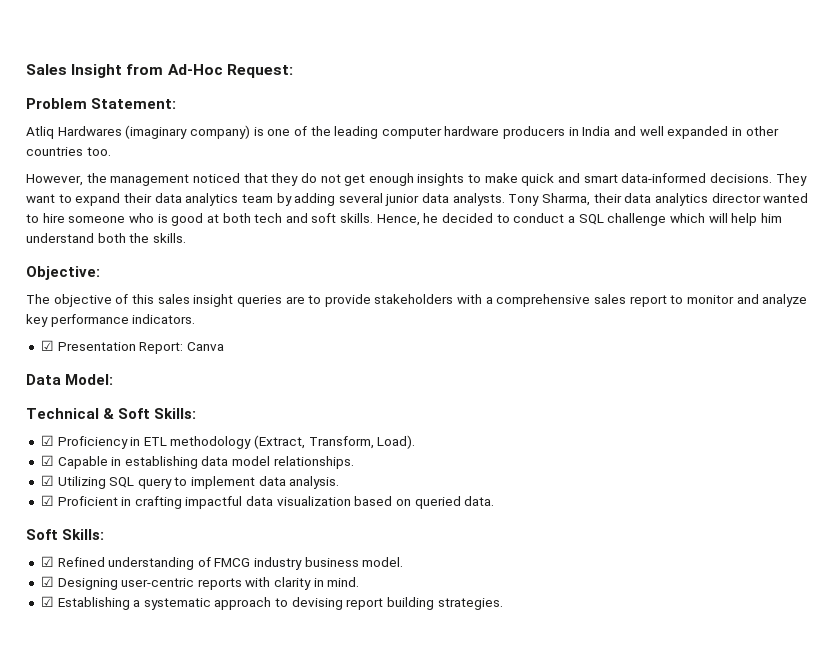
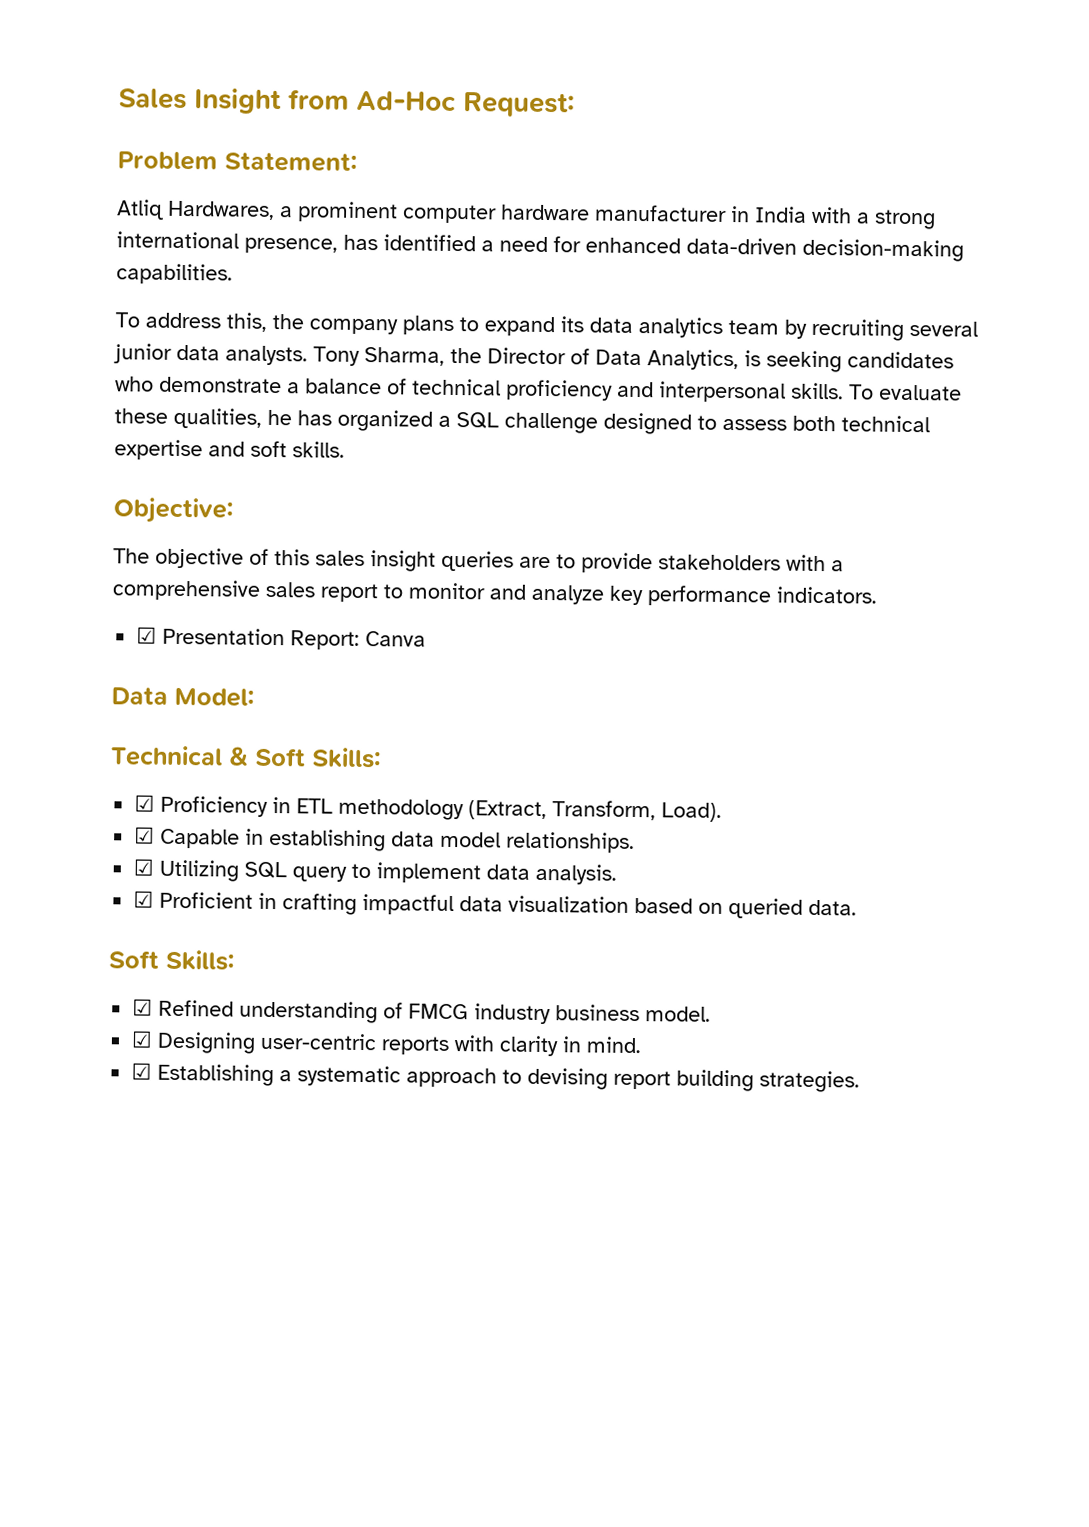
- Atliq Hardwares (imaginary company) is one of the leading computer hardware producers in India and well expanded in other countries too.
- However, the management noticed that they do not get enough insights to make quick and smart data-informed decisions. They want to expand their data analytics team by adding several junior data analysts.
+ Atliq Hardwares, a prominent computer hardware manufacturer in India with a strong international presence, has identified a need for enhanced data-driven decision-making capabilities.
+ To address this, the company plans to expand its data analytics team by recruiting several junior data analysts.
- Tony Sharma, their data analytics director wanted to hire someone who is good at both tech and soft skills. Hence, he decided to conduct a SQL challenge which will help him understand both the skills.
+ Tony Sharma, the Director of Data Analytics, is seeking candidates who demonstrate a balance of technical proficiency and interpersonal skills. To evaluate these qualities, he has organized a SQL challenge designed to assess both technical expertise and soft skills.

